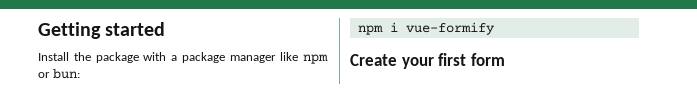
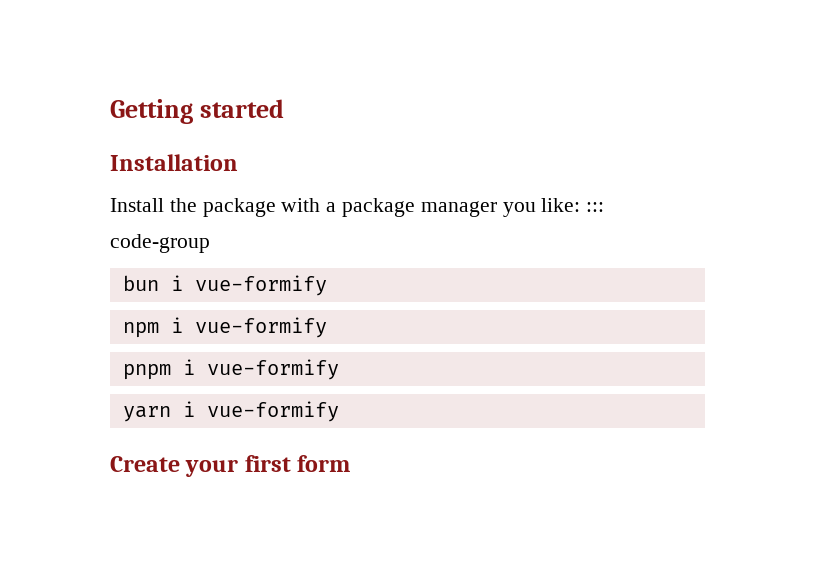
+ Installation
- Install the package with a package manager like npm or bun:
+ Install the package with a package manager you like: ::: code-group
+ bun i vue-formify
  npm i vue-formify
+ pnpm i vue-formify
+ yarn i vue-formify

